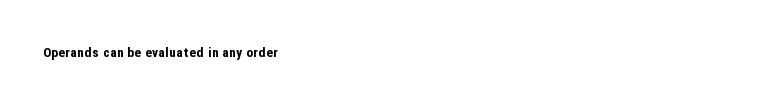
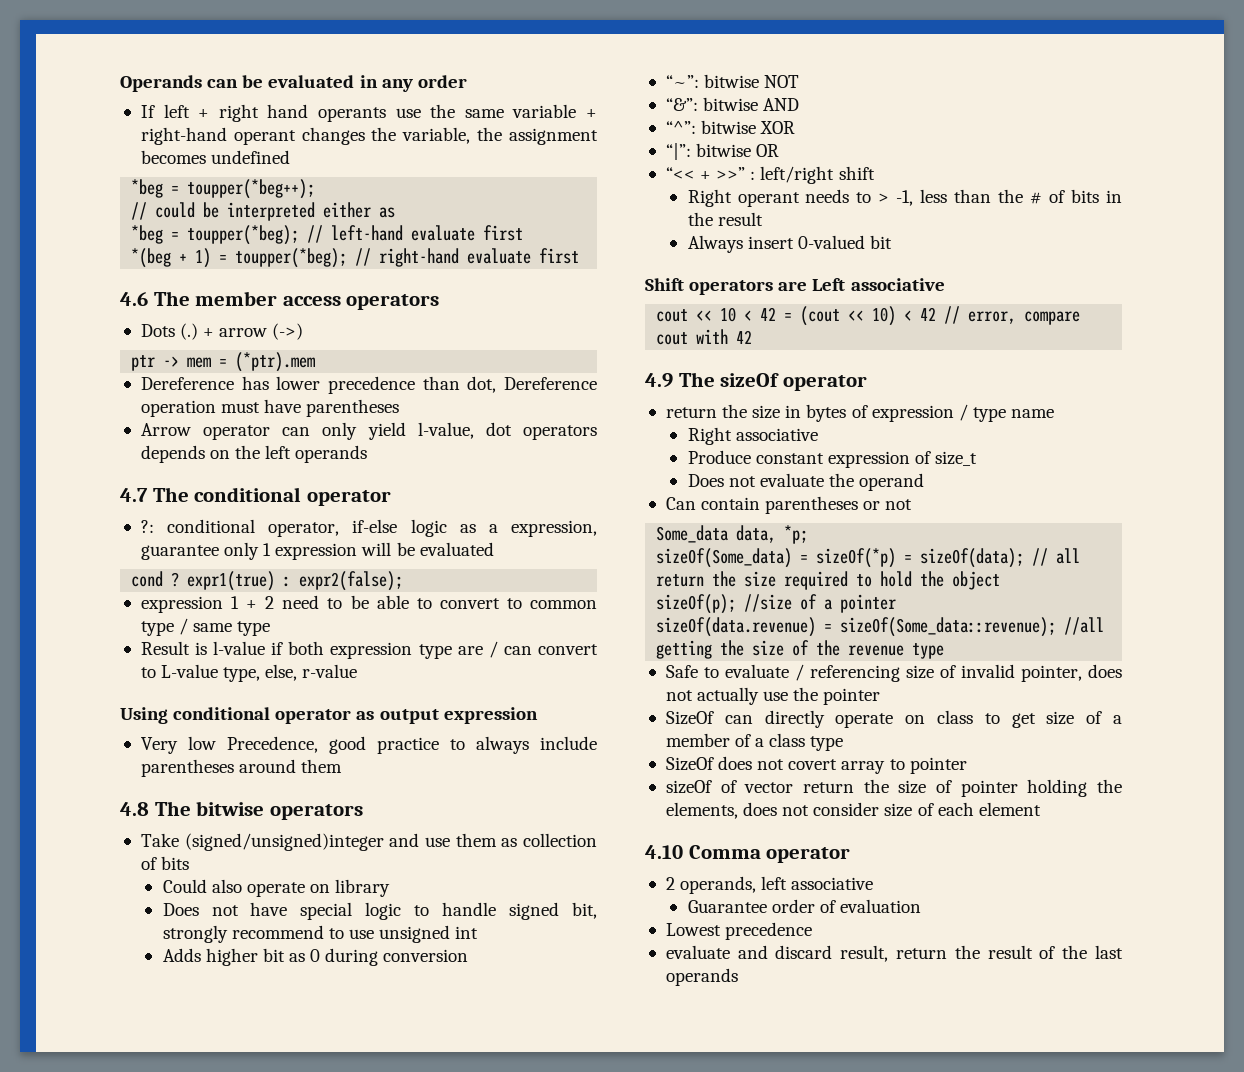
+ If left + right hand operants use the same variable + right-hand operant changes the variable, the assignment becomes undefined
+ *beg = toupper(*beg++);
+ // could be interpreted either as
+ *beg = toupper(*beg); // left-hand evaluate first
+ *(beg + 1) = toupper(*beg); // right-hand evaluate first
+ 4.6 The member access operators
+ Dots (.) + arrow (->)
+ ptr -> mem = (*ptr).mem
+ Dereference has lower precedence than dot, Dereference operation must have parentheses
+ Arrow operator can only yield l-value, dot operators depends on the left operands
+ 4.7 The conditional operator
+ ?: conditional operator, if-else logic as a expression, guarantee only 1 expression will be evaluated
+ cond ? expr1(true) : expr2(false);
+ expression 1 + 2 need to be able to convert to common type / same type
+ Result is l-value if both expression type are / can convert to L-value type, else, r-value
+ Using conditional operator as output expression
+ Very low Precedence, good practice to always include parentheses around them
+ 4.8 The bitwise operators
+ Take (signed/unsigned)integer and use them as collection of bits
+ Could also operate on library
+ Does not have special logic to handle signed bit, strongly recommend to use unsigned int
+ Adds higher bit as 0 during conversion
+ “~”: bitwise NOT
+ “&”: bitwise AND
+ “^”: bitwise XOR
+ “|”: bitwise OR
+ “<< + >>” : left/right shift
+ Right operant needs to > -1, less than the # of bits in the result
+ Always insert 0-valued bit
+ Shift operators are Left associative
+ cout << 10 < 42 = (cout << 10) < 42 // error, compare cout with 42
+ 4.9 The sizeOf operator
+ return the size in bytes of expression / type name
+ Right associative
+ Produce constant expression of size_t
+ Does not evaluate the operand
+ Can contain parentheses or not
+ Some_data data, *p;
+ sizeOf(Some_data) = sizeOf(*p) = sizeOf(data); // all return the size required to hold the object
+ sizeOf(p); //size of a pointer
+ sizeOf(data.revenue) = sizeOf(Some_data::revenue); //all getting the size of the revenue type
+ Safe to evaluate / referencing size of invalid pointer, does not actually use the pointer
+ SizeOf can directly operate on class to get size of a member of a class type
+ SizeOf does not covert array to pointer
+ sizeOf of vector return the size of pointer holding the elements, does not consider size of each element
+ 4.10 Comma operator
+ 2 operands, left associative
+ Guarantee order of evaluation
+ Lowest precedence
+ evaluate and discard result, return the result of the last operands

